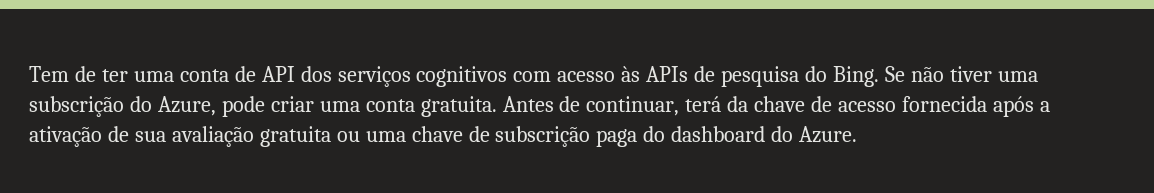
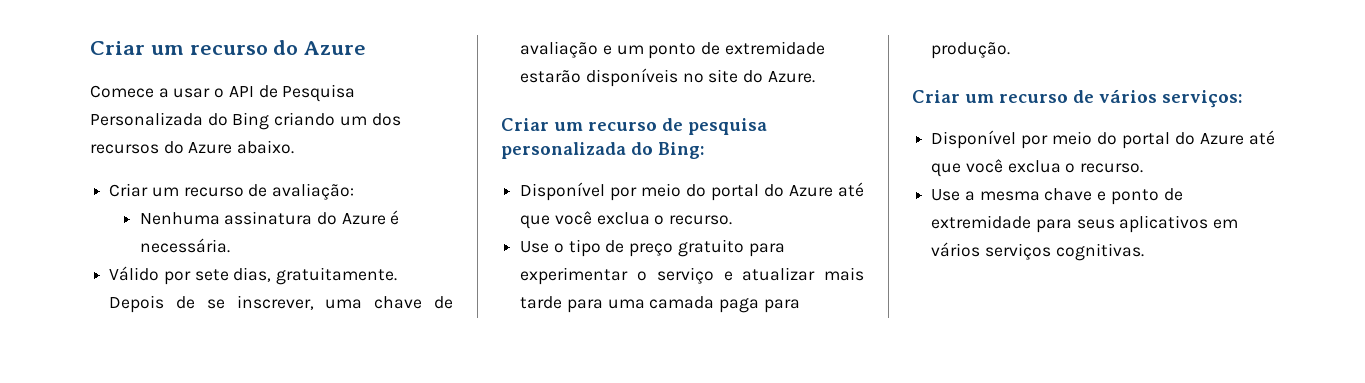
- Tem de ter uma conta de API dos serviços cognitivos com acesso às APIs de pesquisa do Bing. Se não tiver uma subscrição do Azure, pode criar uma conta gratuita. Antes de continuar, terá da chave de acesso fornecida após a ativação de sua avaliação gratuita ou uma chave de subscrição paga do dashboard do Azure.
+ Criar um recurso do Azure
+ Comece a usar o API de Pesquisa Personalizada do Bing criando um dos recursos do Azure abaixo.
+ Criar um recurso de avaliação:
+ Nenhuma assinatura do Azure é necessária.
+ Válido por sete dias, gratuitamente. Depois de se inscrever, uma chave de avaliação e um ponto de extremidade estarão disponíveis no site do Azure.
+ Criar um recurso de pesquisa personalizada do Bing:
+ Disponível por meio do portal do Azure até que você exclua o recurso.
+ Use o tipo de preço gratuito para experimentar o serviço e atualizar mais tarde para uma camada paga para produção.
+ Criar um recurso de vários serviços:
+ Disponível por meio do portal do Azure até que você exclua o recurso.
+ Use a mesma chave e ponto de extremidade para seus aplicativos em vários serviços cognitivas.

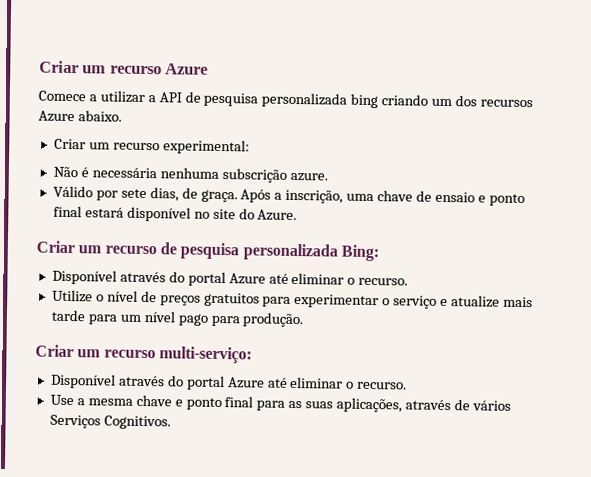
- Criar um recurso do Azure
+ Criar um recurso Azure
- Comece a usar o API de Pesquisa Personalizada do Bing criando um dos recursos do Azure abaixo.
+ Comece a utilizar a API de pesquisa personalizada bing criando um dos recursos Azure abaixo.
- Criar um recurso de avaliação:
- Nenhuma assinatura do Azure é necessária.
- Válido por sete dias, gratuitamente. Depois de se inscrever, uma chave de avaliação e um ponto de extremidade estarão disponíveis no site do Azure.
+ Criar um recurso experimental:
+ Não é necessária nenhuma subscrição azure.
+ Válido por sete dias, de graça. Após a inscrição, uma chave de ensaio e ponto final estará disponível no site do Azure.
- Criar um recurso de pesquisa personalizada do Bing:
- Disponível por meio do portal do Azure até que você exclua o recurso.
- Use o tipo de preço gratuito para experimentar o serviço e atualizar mais tarde para uma camada paga para produção.
+ Criar um recurso de pesquisa personalizada Bing:
+ Disponível através do portal Azure até eliminar o recurso.
+ Utilize o nível de preços gratuitos para experimentar o serviço e atualize mais tarde para um nível pago para produção.
- Criar um recurso de vários serviços:
- Disponível por meio do portal do Azure até que você exclua o recurso.
+ Criar um recurso multi-serviço:
+ Disponível através do portal Azure até eliminar o recurso.
- Use a mesma chave e ponto de extremidade para seus aplicativos em vários serviços cognitivas.
+ Use a mesma chave e ponto final para as suas aplicações, através de vários Serviços Cognitivos.

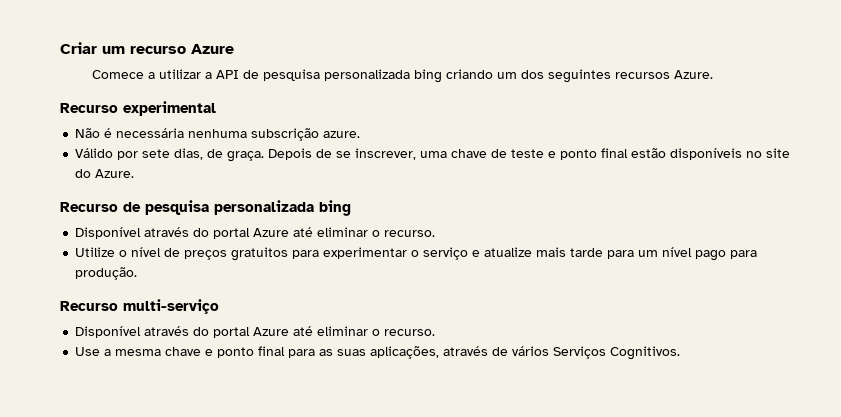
- Comece a utilizar a API de pesquisa personalizada bing criando um dos recursos Azure abaixo.
- Criar um recurso experimental:
+ Comece a utilizar a API de pesquisa personalizada bing criando um dos seguintes recursos Azure.
+ Recurso experimental
- Após a inscrição, uma chave de ensaio e ponto final estará disponível no site do Azure.
+ Depois de se inscrever, uma chave de teste e ponto final estão disponíveis no site do Azure.
- Criar um recurso de pesquisa personalizada Bing:
+ Recurso de pesquisa personalizada bing
- Criar um recurso multi-serviço:
+ Recurso multi-serviço

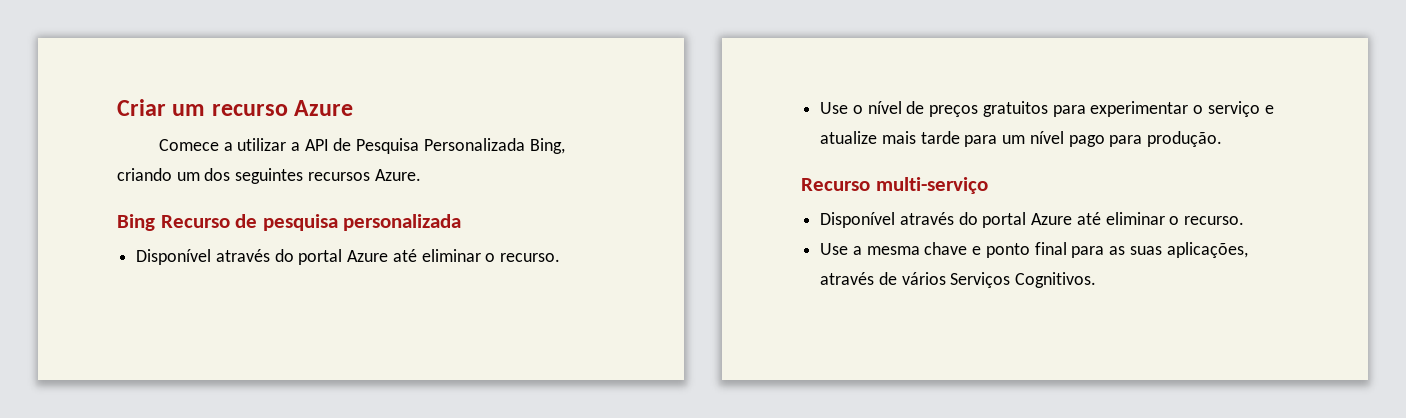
- Comece a utilizar a API de pesquisa personalizada bing criando um dos seguintes recursos Azure.
+ Comece a utilizar a API de Pesquisa Personalizada Bing, criando um dos seguintes recursos Azure.
- Recurso experimental
- Não é necessária nenhuma subscrição azure.
- Válido por sete dias, de graça. Depois de se inscrever, uma chave de teste e ponto final estão disponíveis no site do Azure.
- Recurso de pesquisa personalizada bing
+ Bing Recurso de pesquisa personalizada
  Disponível através do portal Azure até eliminar o recurso.
- Utilize o nível de preços gratuitos para experimentar o serviço e atualize mais tarde para um nível pago para produção.
+ Use o nível de preços gratuitos para experimentar o serviço e atualize mais tarde para um nível pago para produção.

